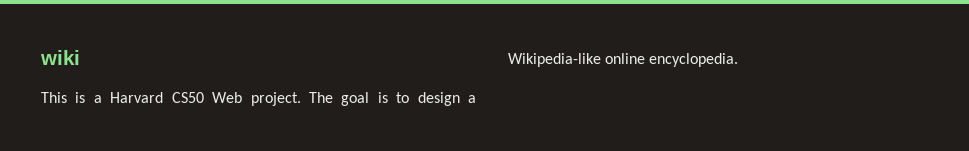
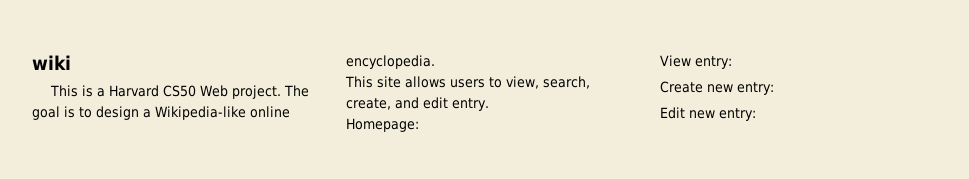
+ This site allows users to view, search, create, and edit entry.
+ Homepage:
+ View entry:
+ Create new entry:
+ Edit new entry:

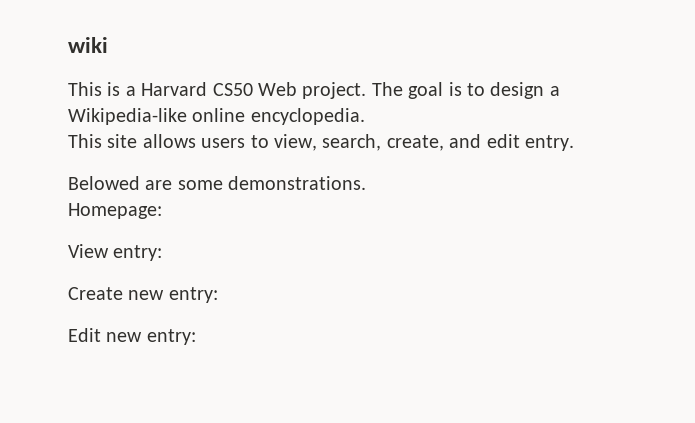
+ Belowed are some demonstrations.

